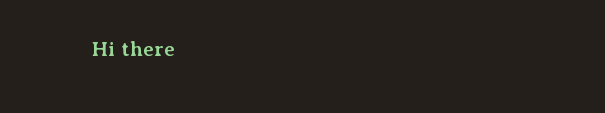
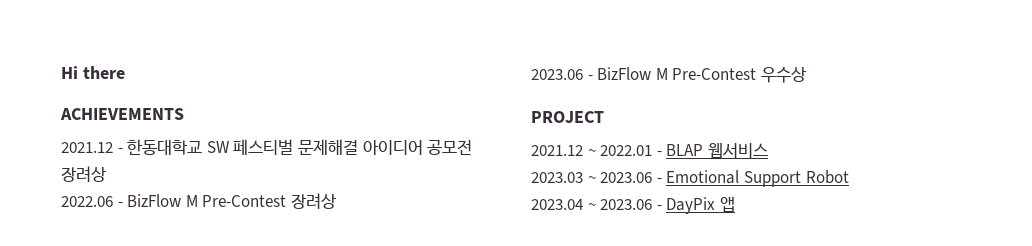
+ ACHIEVEMENTS
+ 2021.12 - 한동대학교 SW 페스티벌 문제해결 아이디어 공모전 장려상
+ 2022.06 - BizFlow M Pre-Contest 장려상
+ 2023.06 - BizFlow M Pre-Contest 우수상
+ PROJECT
+ 2021.12 ~ 2022.01 - BLAP 웹서비스
+ 2023.03 ~ 2023.06 - Emotional Support Robot
+ 2023.04 ~ 2023.06 - DayPix 앱

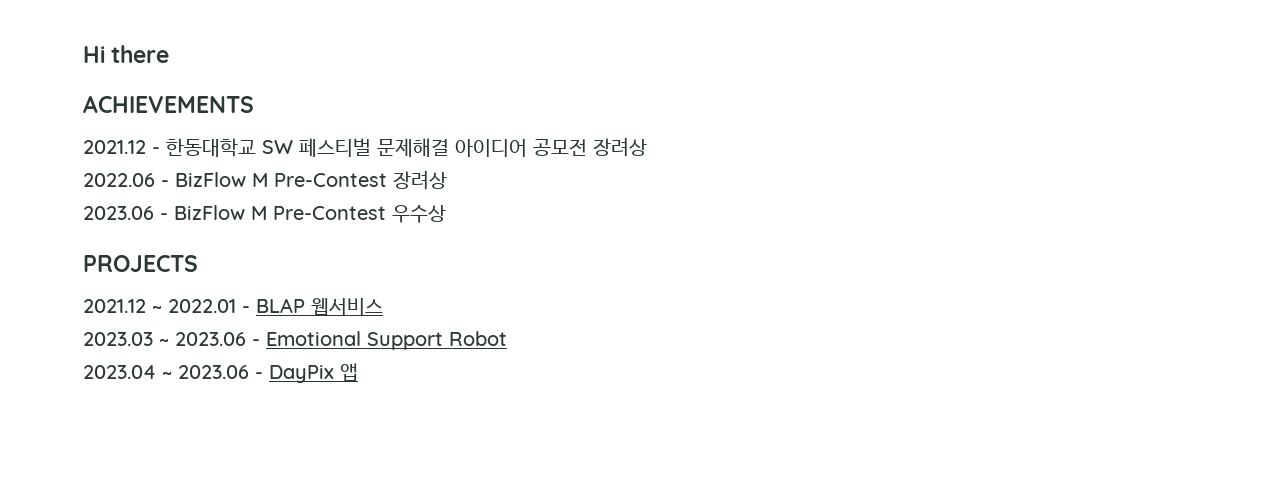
- PROJECT
+ PROJECTS

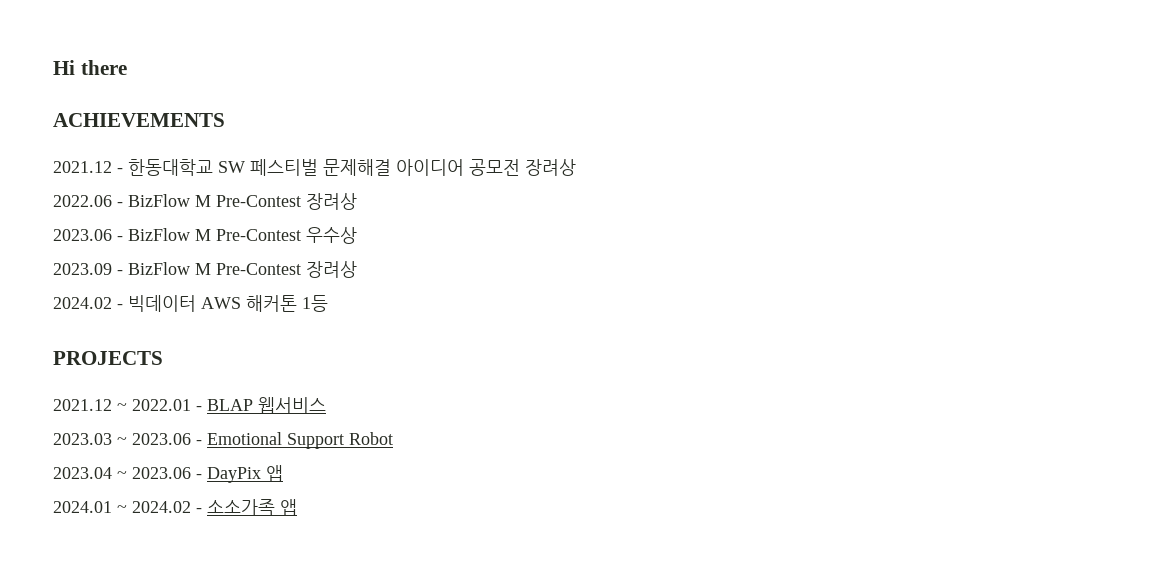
+ 2023.09 - BizFlow M Pre-Contest 장려상
+ 2024.02 - 빅데이터 AWS 해커톤 1등
+ 2024.01 ~ 2024.02 - 소소가족 앱

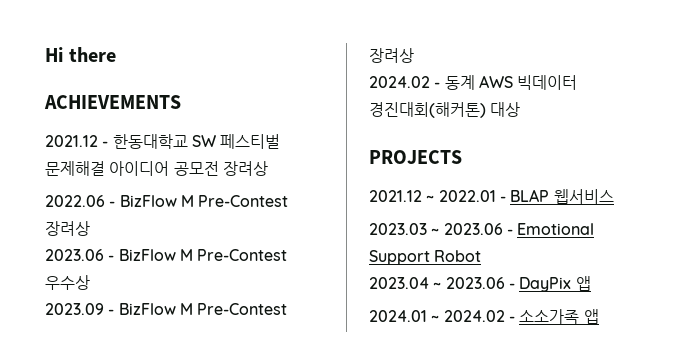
- 2024.02 - 빅데이터 AWS 해커톤 1등
+ 2024.02 - 동계 AWS 빅데이터 경진대회(해커톤) 대상

